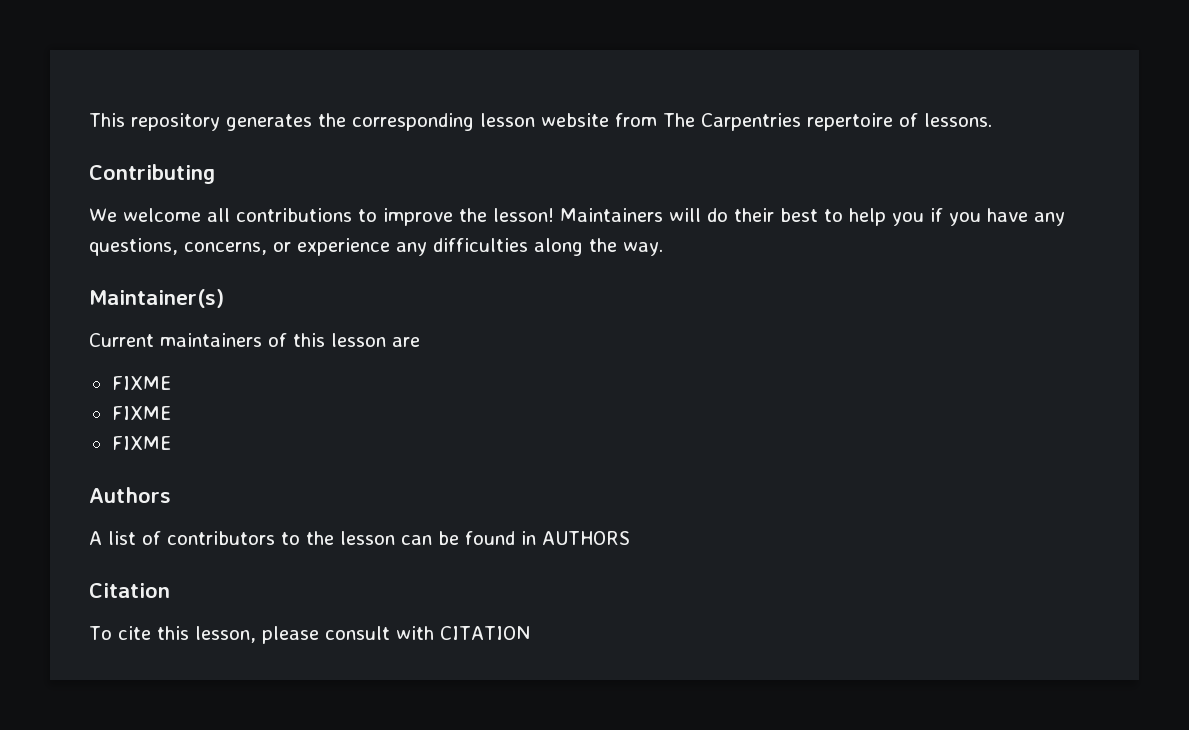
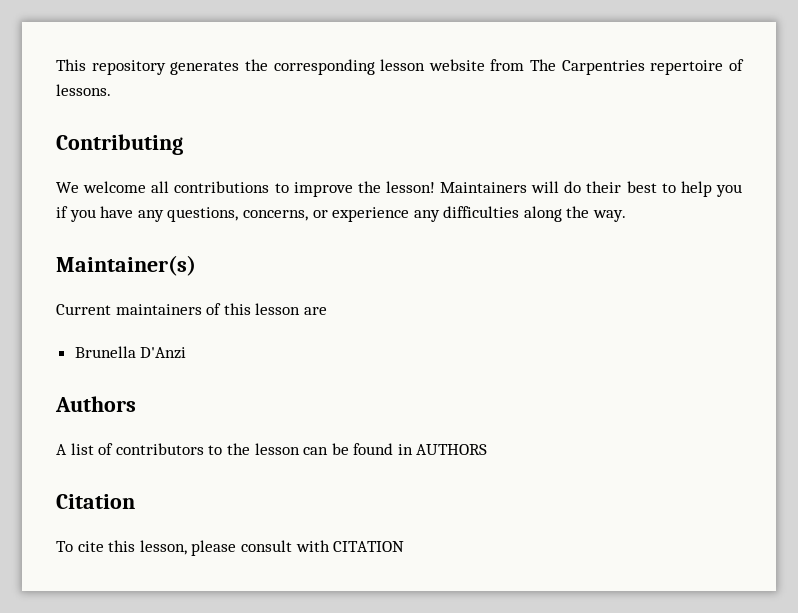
  Current maintainers of this lesson are
- FIXME
- FIXME
- FIXME
+ Brunella D'Anzi

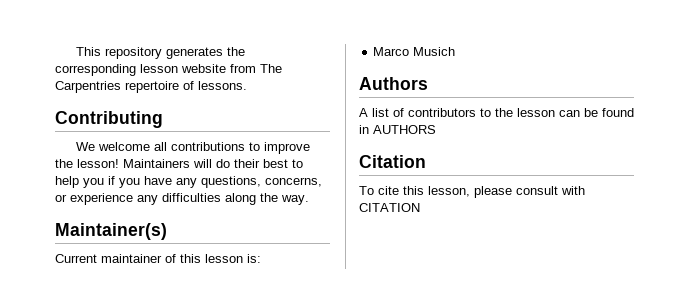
- Current maintainers of this lesson are
- Brunella D'Anzi
+ Current maintainer of this lesson is:
+ Marco Musich

